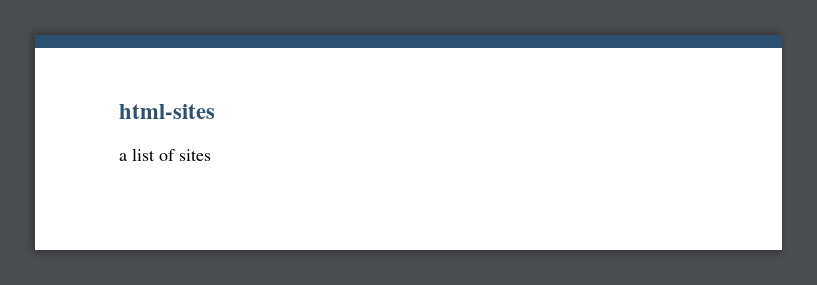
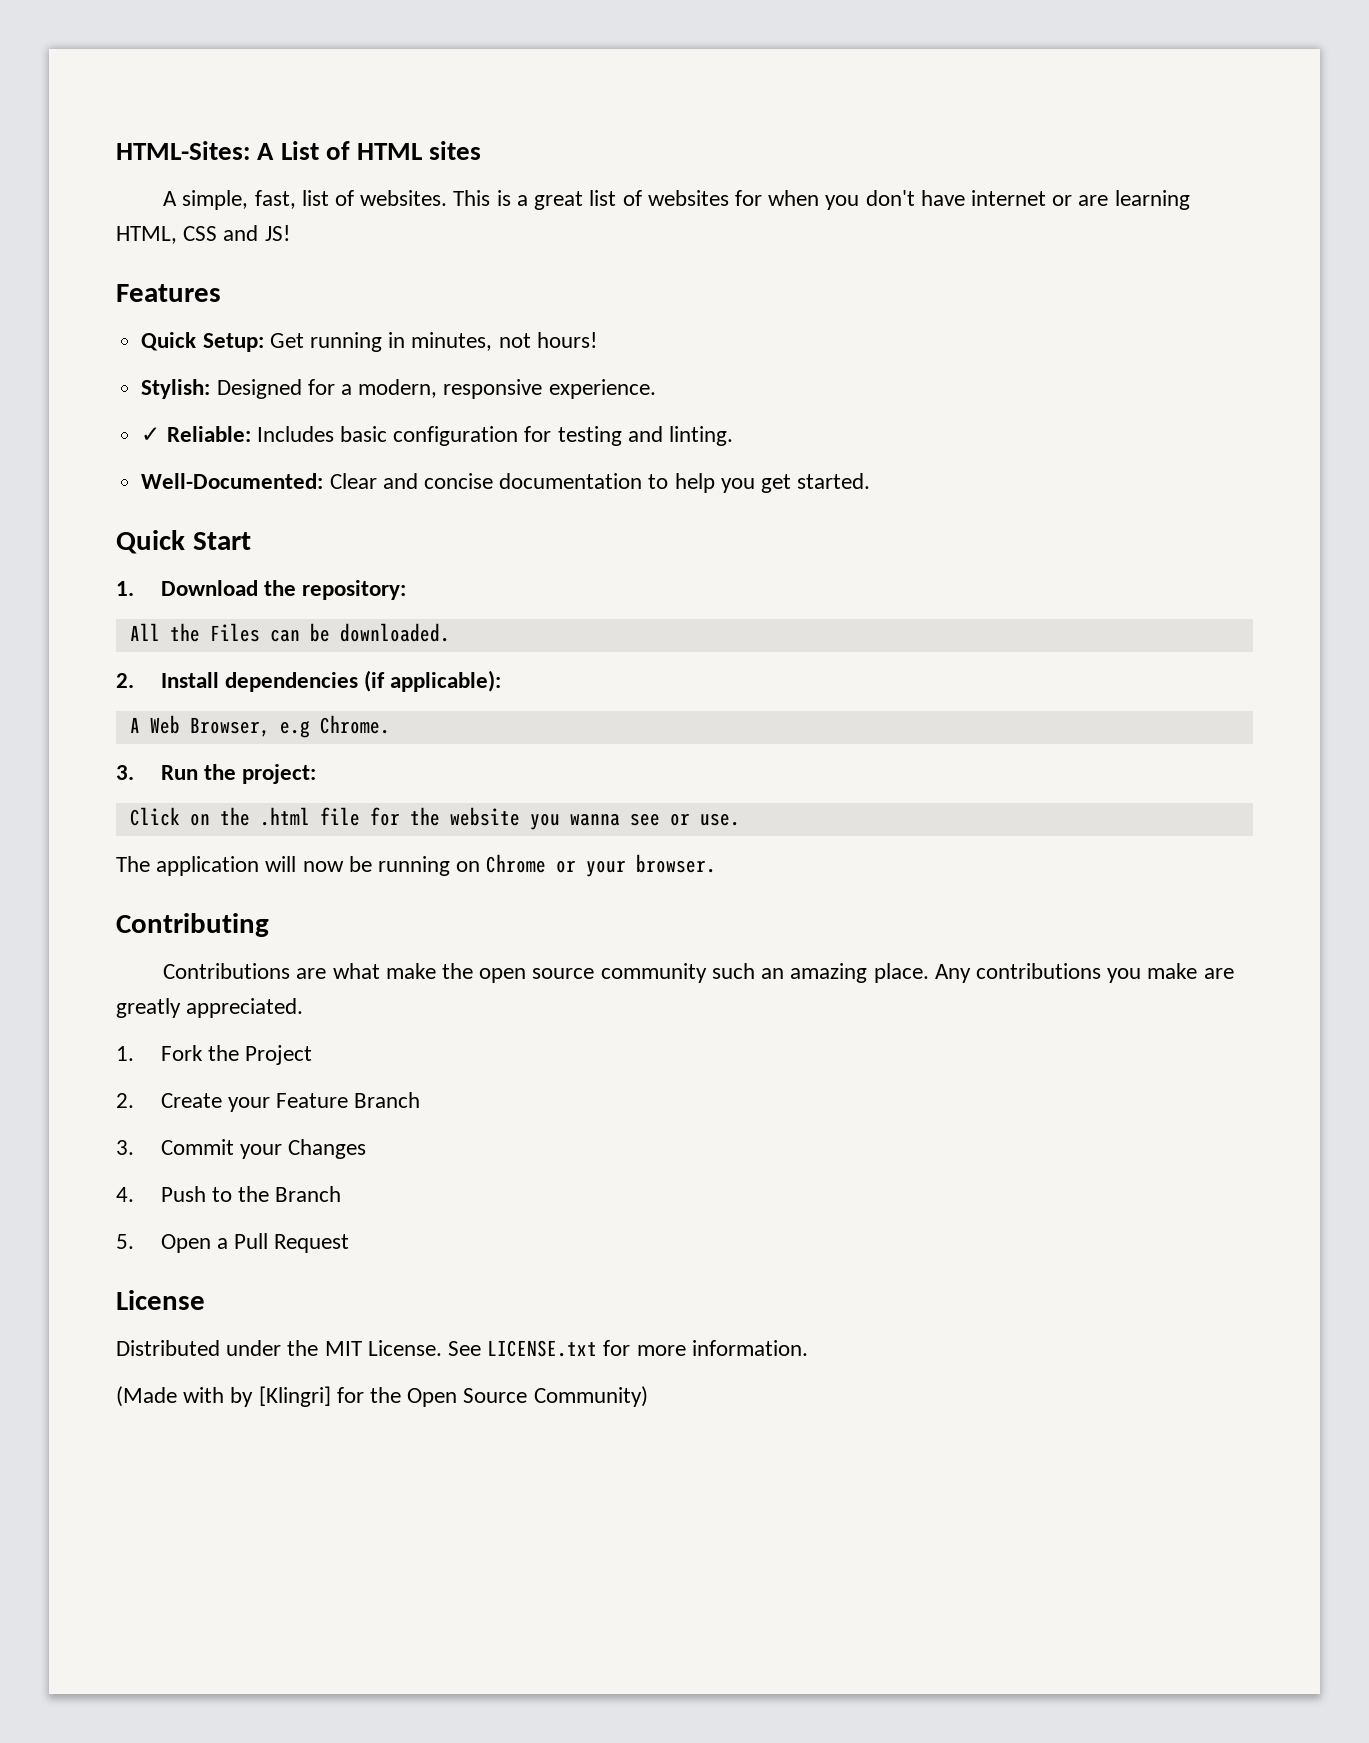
- html-sites
- a list of sites
+ HTML-Sites: A List of HTML sites
+ A simple, fast, list of websites. This is a great list of websites for when you don't have internet or are learning HTML, CSS and JS!
+ Features
+ Quick Setup: Get running in minutes, not hours!
+ Stylish: Designed for a modern, responsive experience.
+ ✓ Reliable: Includes basic configuration for testing and linting.
+ Well-Documented: Clear and concise documentation to help you get started.
+ Quick Start
+ 1. Download the repository:
+ All the Files can be downloaded.
+ 2. Install dependencies (if applicable):
+ A Web Browser, e.g Chrome.
+ 3. Run the project:
+ Click on the .html file for the website you wanna see or use.
+ The application will now be running on Chrome or your browser.
+ Contributing
+ Contributions are what make the open source community such an amazing place. Any contributions you make are greatly appreciated.
+ 1. Fork the Project
+ 2. Create your Feature Branch
+ 3. Commit your Changes
+ 4. Push to the Branch
+ 5. Open a Pull Request
+ License
+ Distributed under the MIT License. See LICENSE.txt for more information.
+ (Made with by [Klingri] for the Open Source Community)

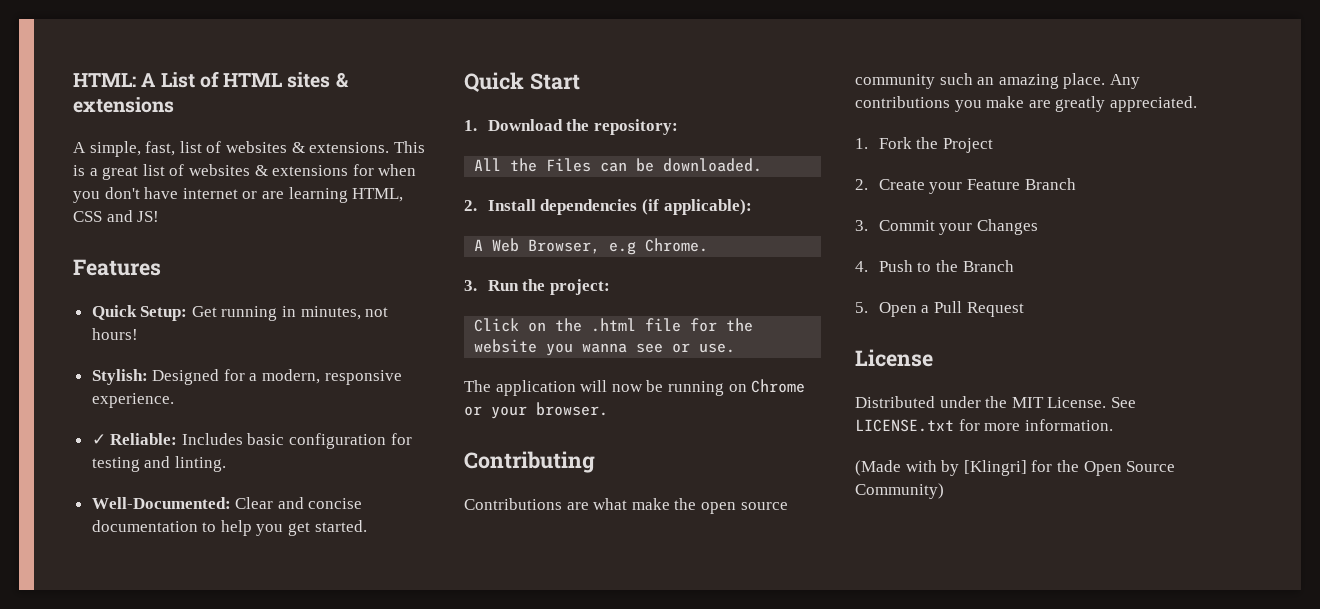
- HTML-Sites: A List of HTML sites
+ HTML: A List of HTML sites & extensions
- A simple, fast, list of websites.
+ A simple, fast, list of websites & extensions.
- This is a great list of websites for when you don't have internet or are learning HTML, CSS and JS!
+ This is a great list of websites & extensions for when you don't have internet or are learning HTML, CSS and JS!

